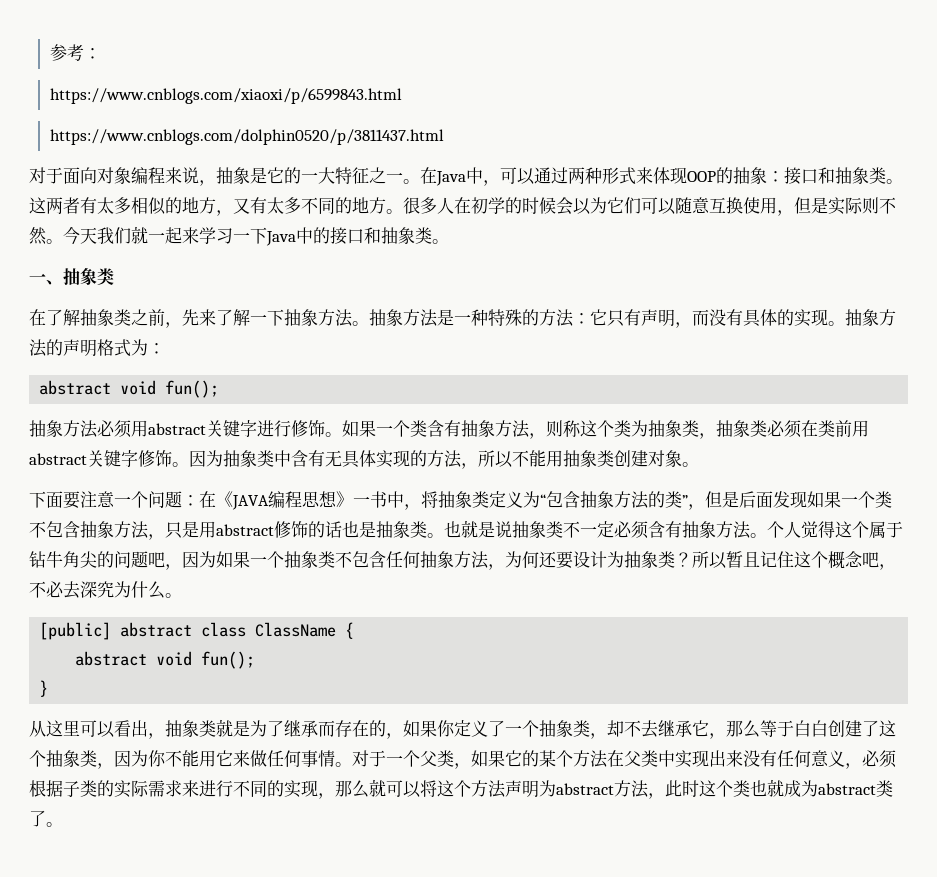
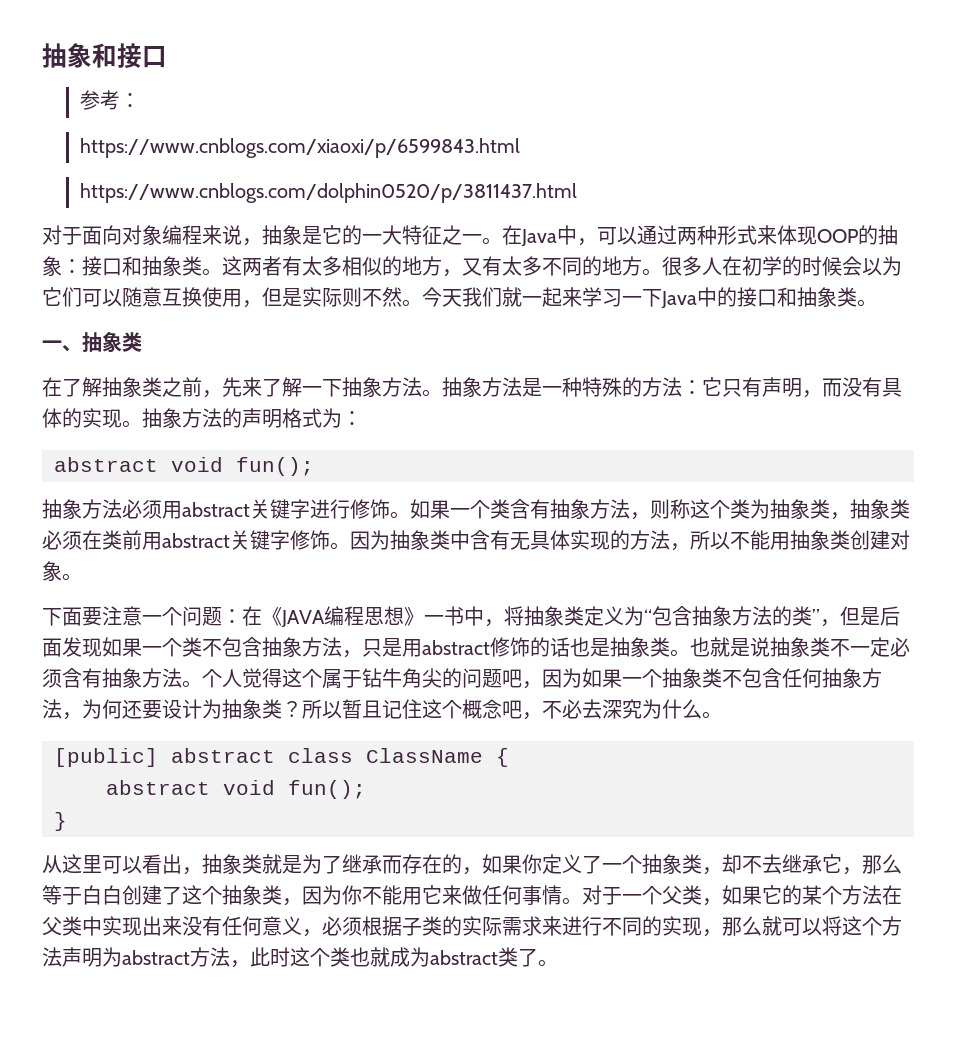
+ 抽象和接口

